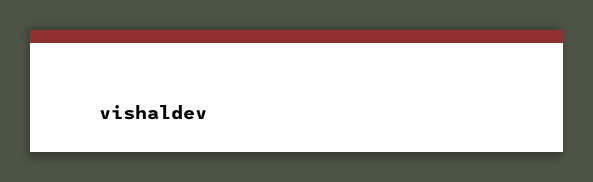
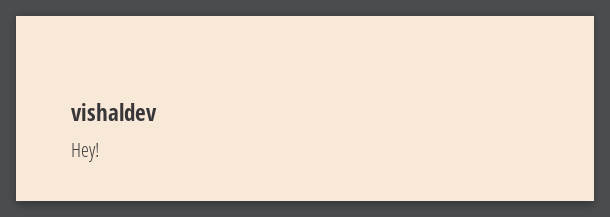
+ Hey!

